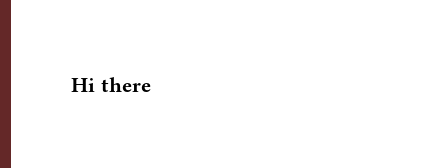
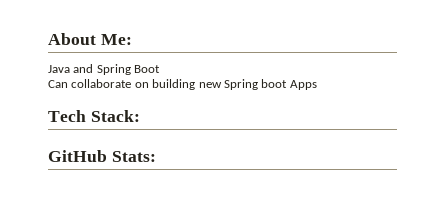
- Hi there
+ About Me:
+ Java and Spring Boot
+ Can collaborate on building new Spring boot Apps
+ Tech Stack:
+ GitHub Stats:

